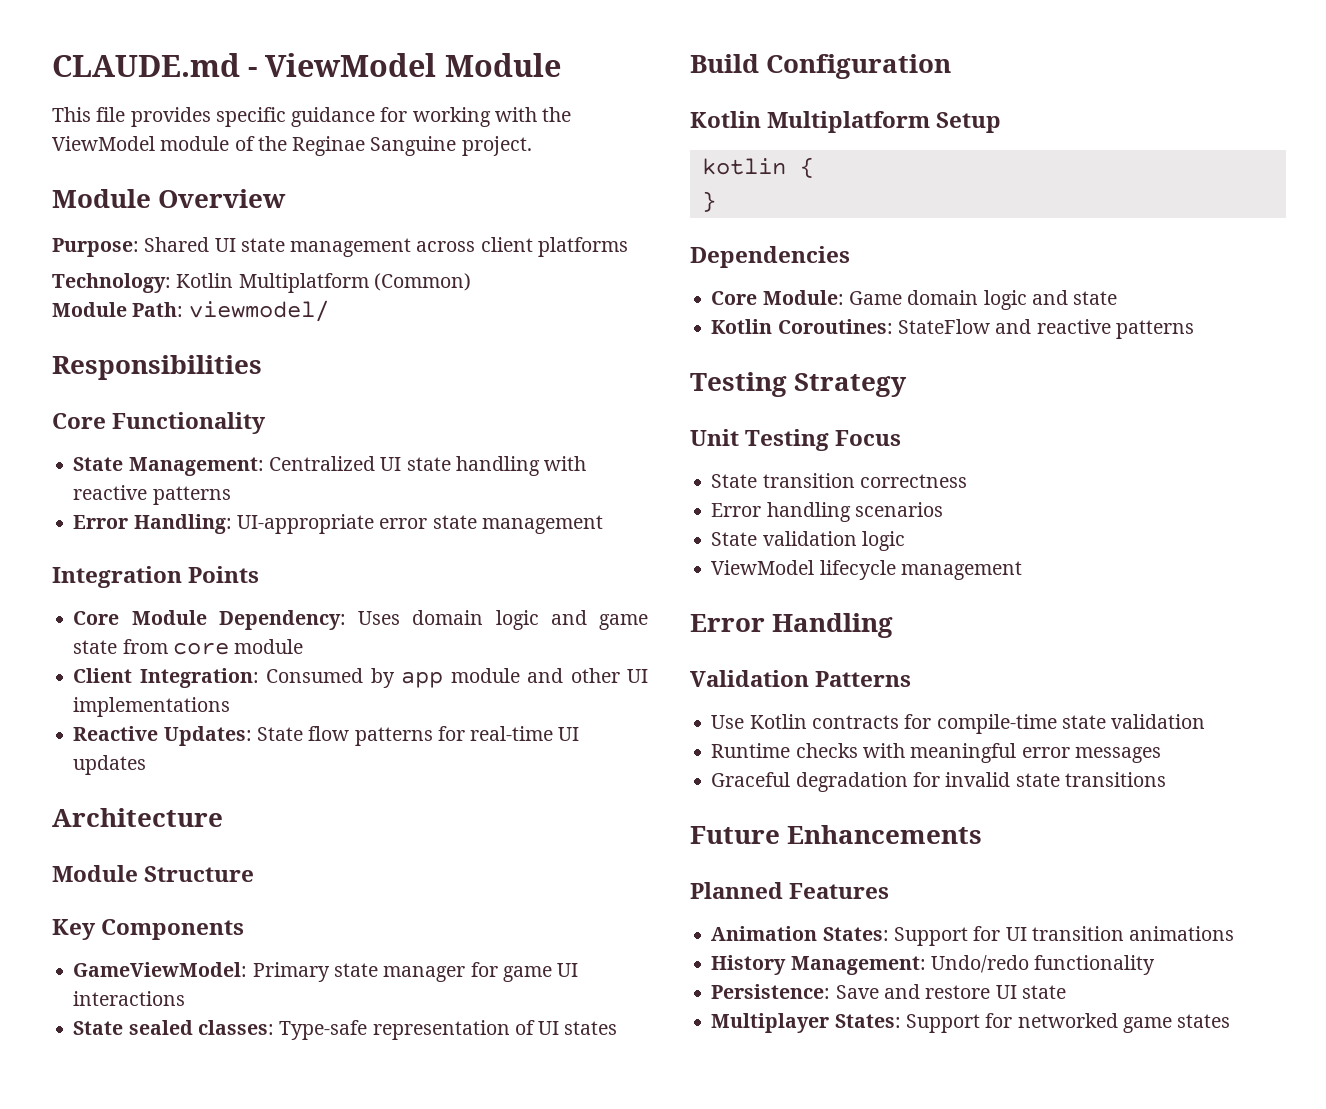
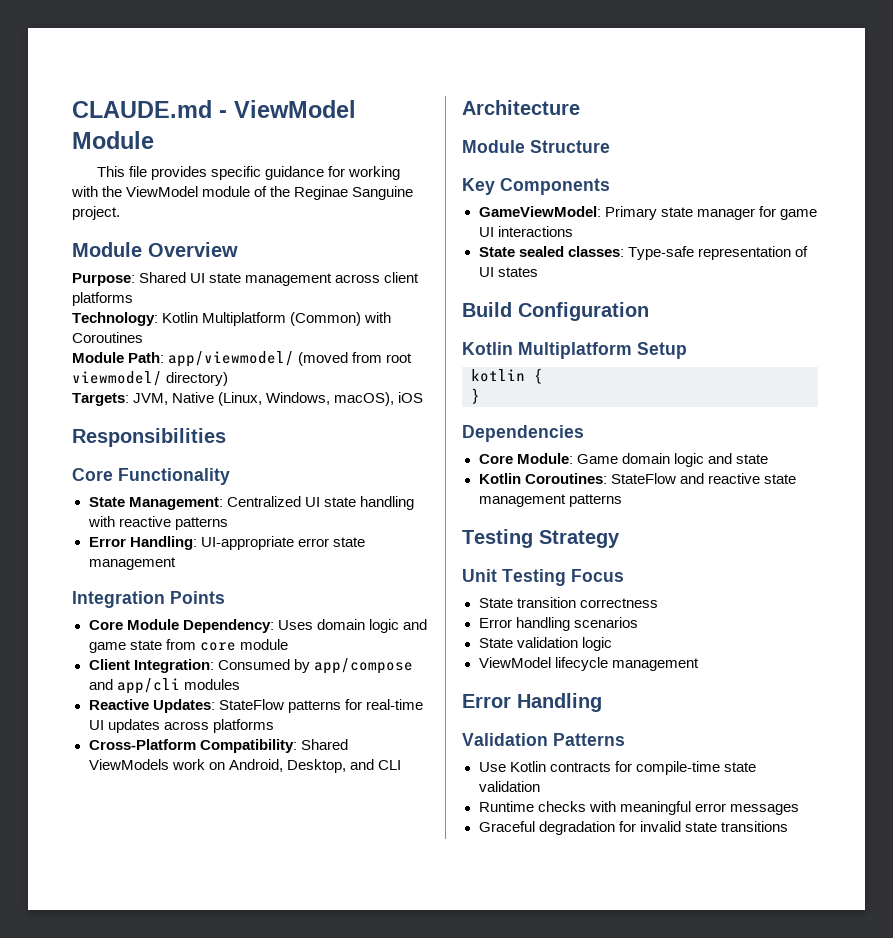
- Technology: Kotlin Multiplatform (Common)
+ Technology: Kotlin Multiplatform (Common) with Coroutines
- Module Path: viewmodel/
+ Module Path: app/viewmodel/ (moved from root viewmodel/ directory)
+ Targets: JVM, Native (Linux, Windows, macOS), iOS
- Client Integration: Consumed by app module and other UI implementations
+ Client Integration: Consumed by app/compose and app/cli modules
- Reactive Updates: State flow patterns for real-time UI updates
+ Reactive Updates: StateFlow patterns for real-time UI updates across platforms
+ Cross-Platform Compatibility: Shared ViewModels work on Android, Desktop, and CLI
- Kotlin Coroutines: StateFlow and reactive patterns
+ Kotlin Coroutines: StateFlow and reactive state management patterns
- Future Enhancements
- Planned Features
- Animation States: Support for UI transition animations
- History Management: Undo/redo functionality
- Persistence: Save and restore UI state
- Multiplayer States: Support for networked game states

